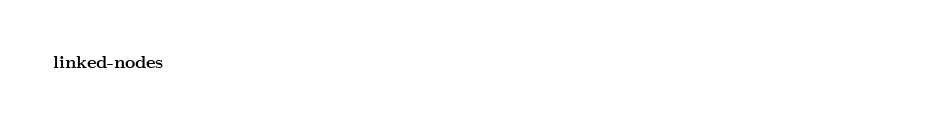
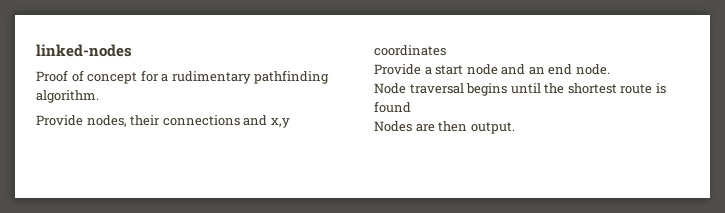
+ Proof of concept for a rudimentary pathfinding algorithm.
+ Provide nodes, their connections and x,y coordinates
+ Provide a start node and an end node.
+ Node traversal begins until the shortest route is found
+ Nodes are then output.

